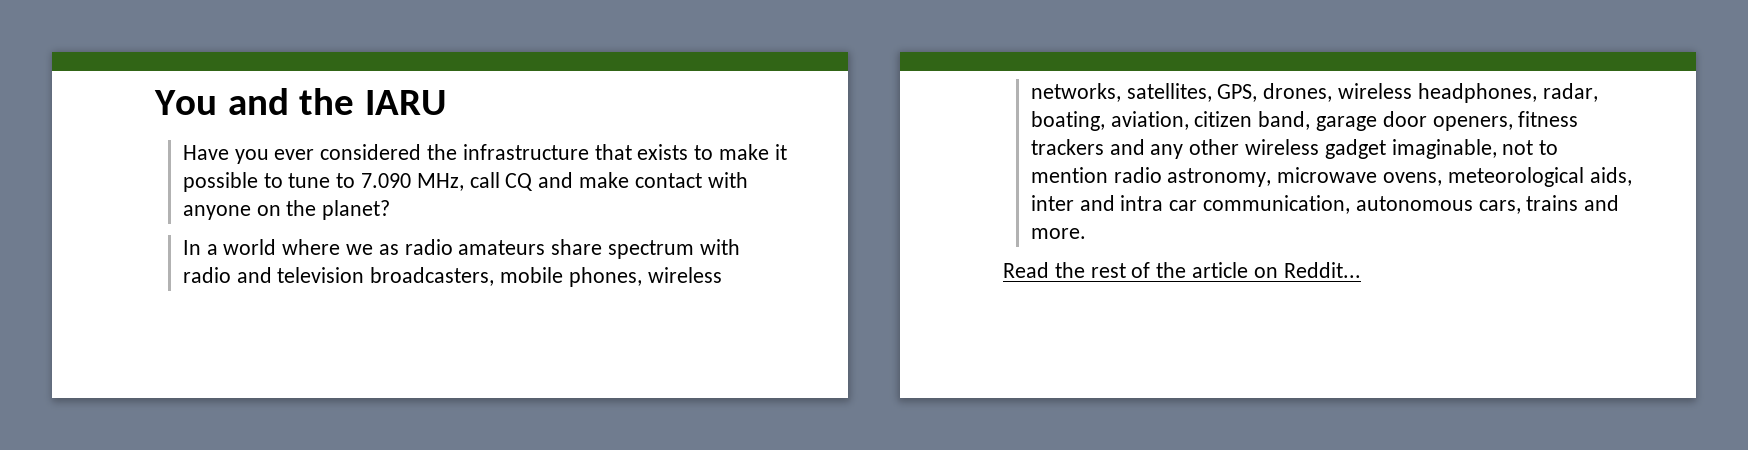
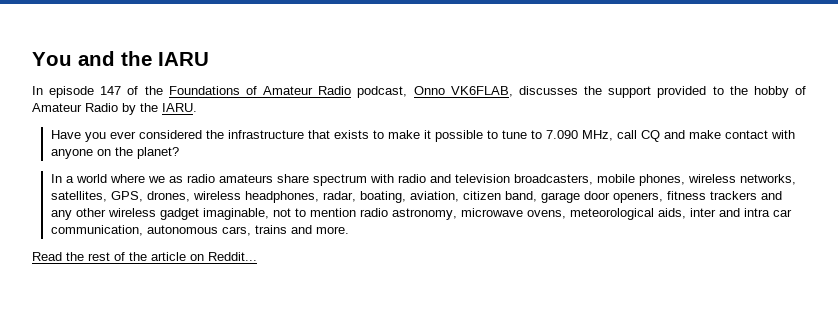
+ In episode 147 of the Foundations of Amateur Radio podcast, Onno VK6FLAB, discusses the support provided to the hobby of Amateur Radio by the IARU.

